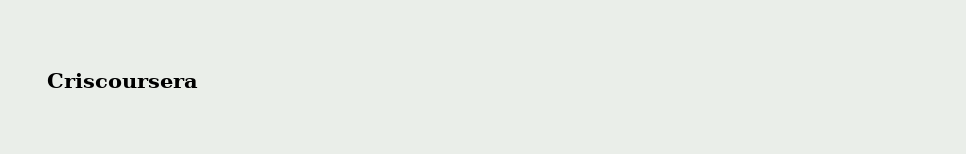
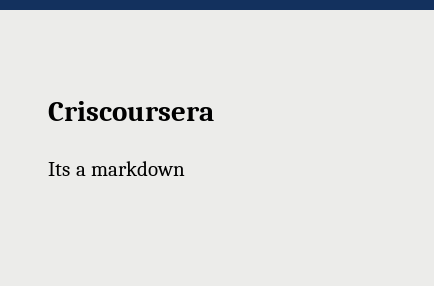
+ Its a markdown

